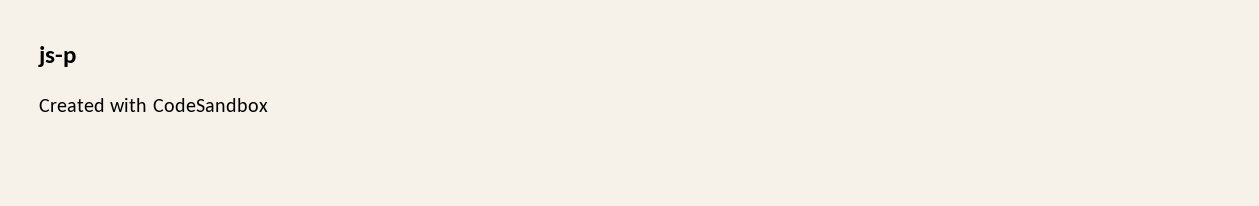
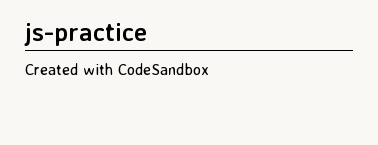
- js-p
+ js-practice

